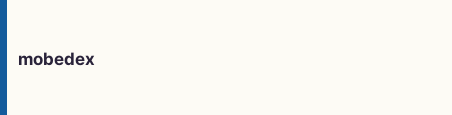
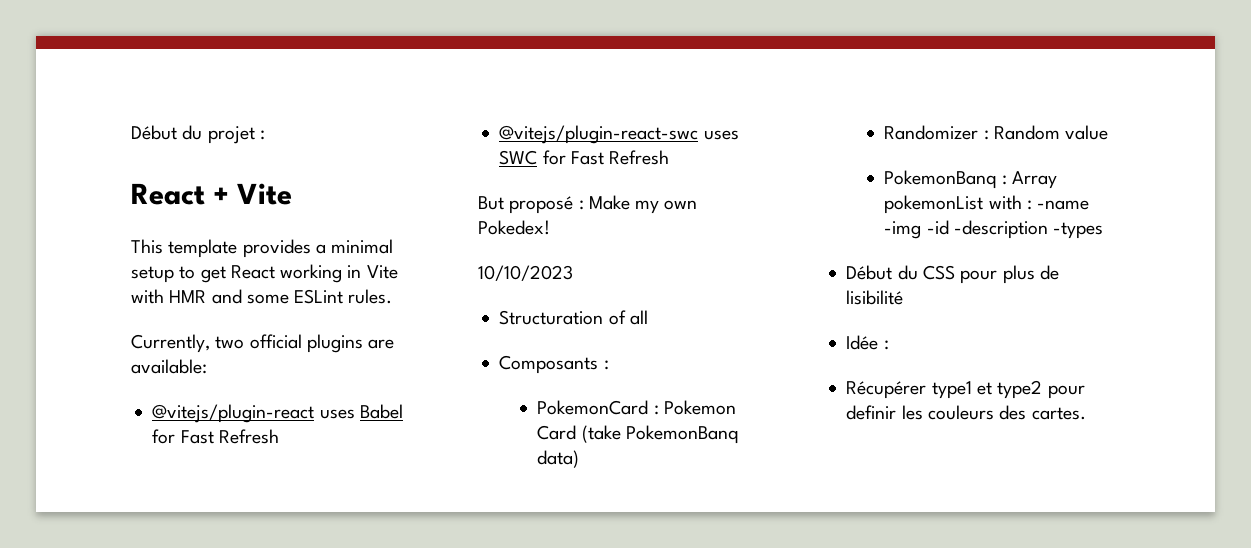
- mobedex
+ Début du projet :
+ React + Vite
+ This template provides a minimal setup to get React working in Vite with HMR and some ESLint rules.
+ Currently, two official plugins are available:
+ @vitejs/plugin-react uses Babel for Fast Refresh
+ @vitejs/plugin-react-swc uses SWC for Fast Refresh
+ But proposé : Make my own Pokedex!
+ 10/10/2023
+ Structuration of all
+ Composants :
+ PokemonCard : Pokemon Card (take PokemonBanq data)
+ Randomizer : Random value
+ PokemonBanq : Array pokemonList with : -name -img -id -description -types
+ Début du CSS pour plus de lisibilité
+ Idée :
+ Récupérer type1 et type2 pour definir les couleurs des cartes.

